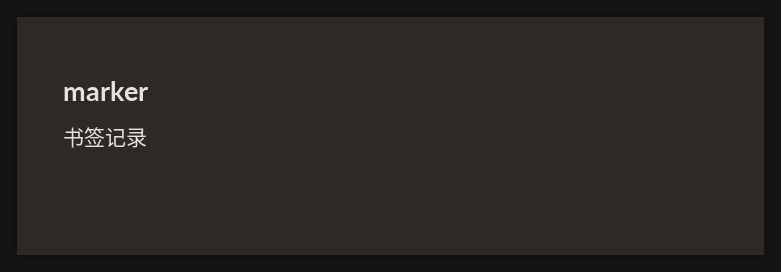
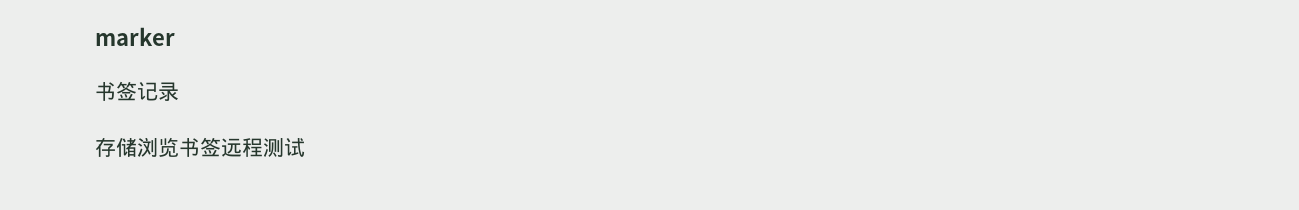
+ 存储浏览书签远程测试

